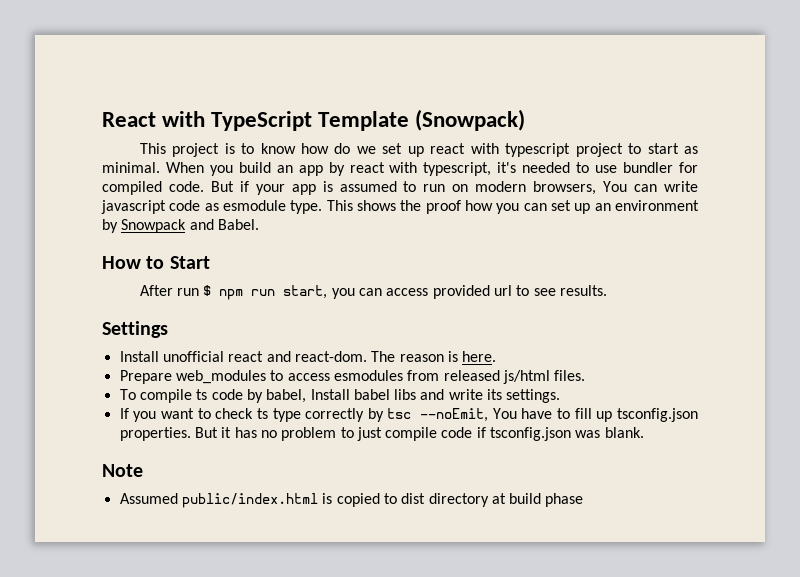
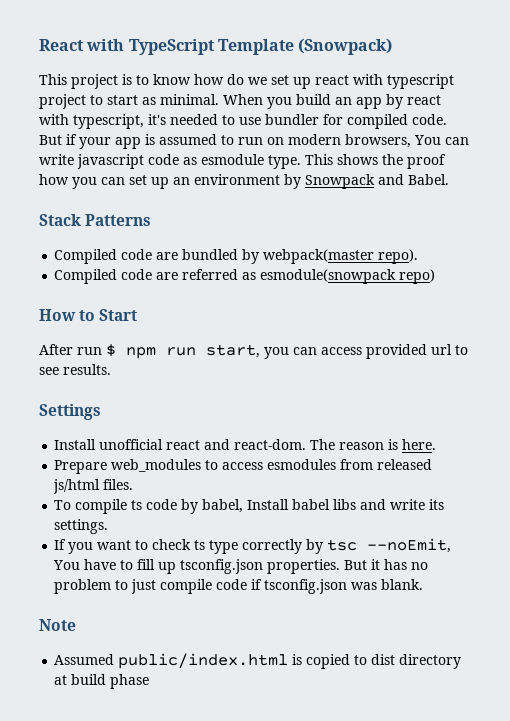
+ Stack Patterns
+ Compiled code are bundled by webpack(master repo).
+ Compiled code are referred as esmodule(snowpack repo)

